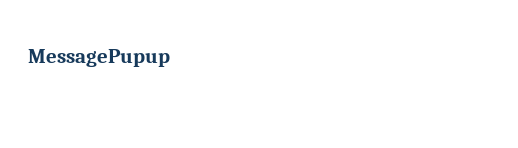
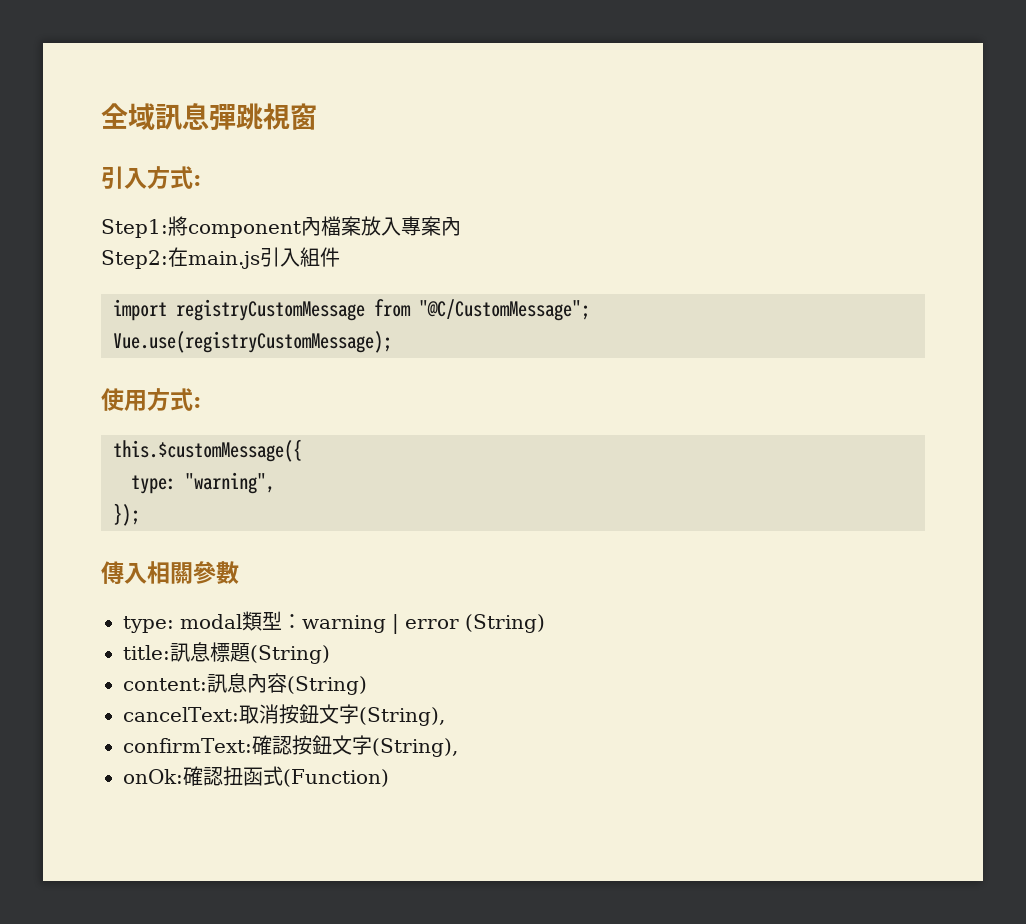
- MessagePupup
+ 全域訊息彈跳視窗
+ 引入方式:
+ Step1:將component內檔案放入專案內
+ Step2:在main.js引入組件
+ import registryCustomMessage from "@C/CustomMessage";
+ Vue.use(registryCustomMessage);
+ 使用方式:
+ this.$customMessage({
+ type: "warning",
+ });
+ 傳入相關參數
+ type: modal類型：warning | error (String)
+ title:訊息標題(String)
+ content:訊息內容(String)
+ cancelText:取消按鈕文字(String),
+ confirmText:確認按鈕文字(String),
+ onOk:確認扭函式(Function)

